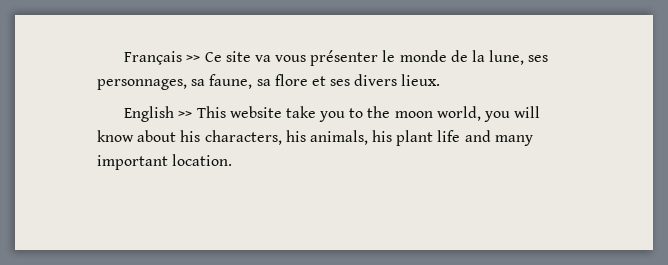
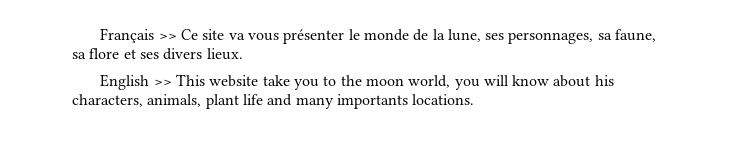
- English >> This website take you to the moon world, you will know about his characters, his animals, his plant life and many important location.
+ English >> This website take you to the moon world, you will know about his characters, animals, plant life and many importants locations.

